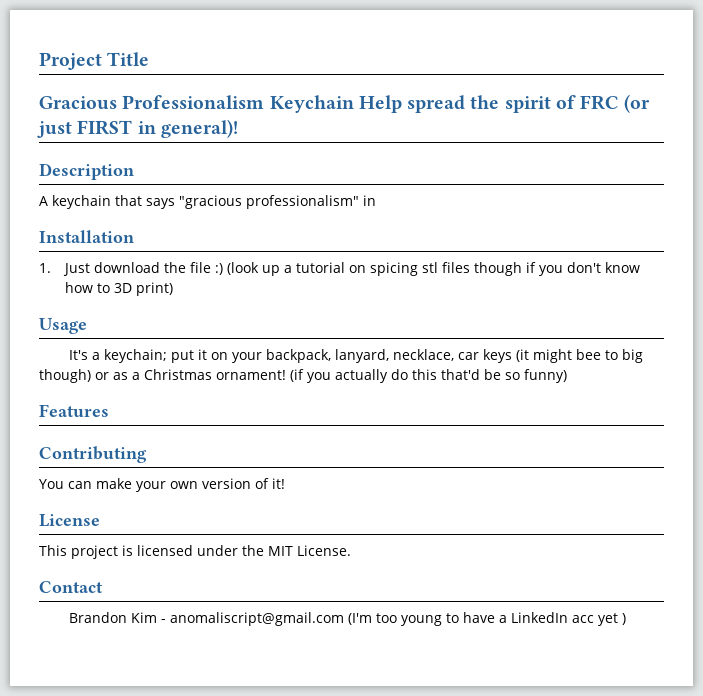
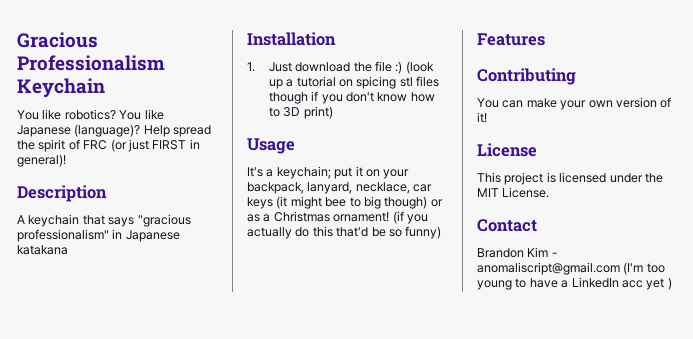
- Project Title
- Gracious Professionalism Keychain Help spread the spirit of FRC (or just FIRST in general)!
+ Gracious Professionalism Keychain
+ You like robotics? You like Japanese (language)? Help spread the spirit of FRC (or just FIRST in general)!
- A keychain that says "gracious professionalism" in
+ A keychain that says "gracious professionalism" in Japanese katakana

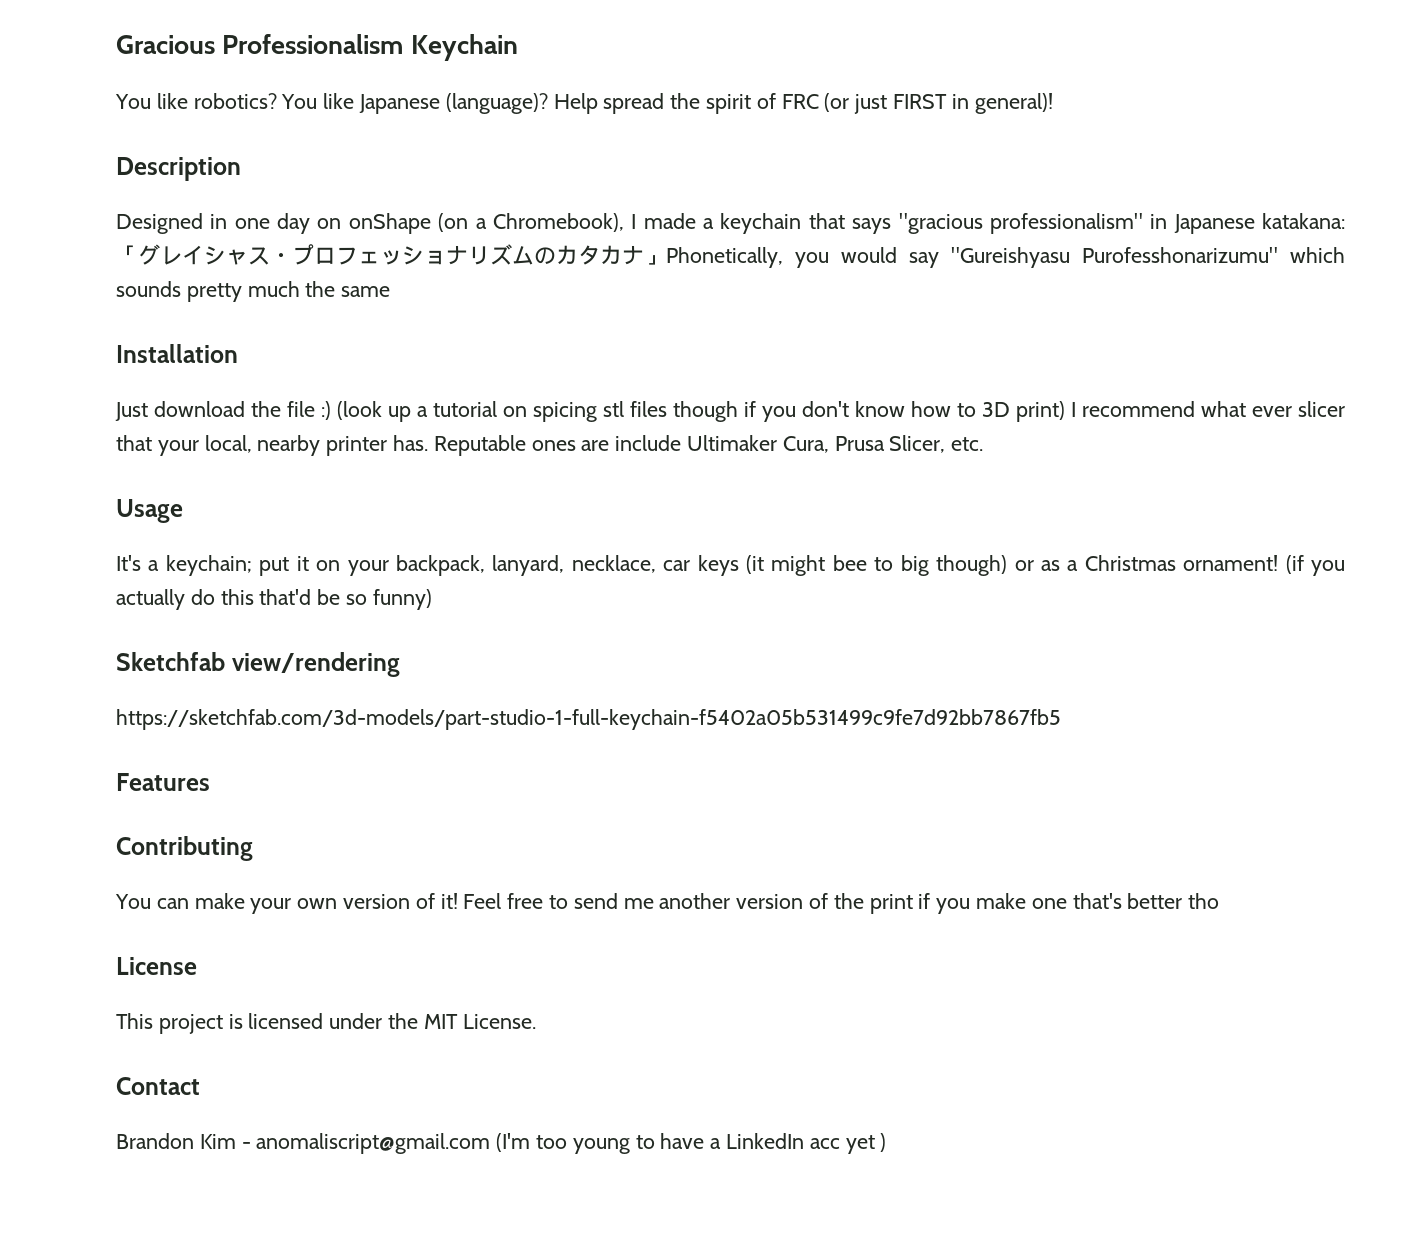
- A keychain that says "gracious professionalism" in Japanese katakana
+ Designed in one day on onShape (on a Chromebook), I made a keychain that says "gracious professionalism" in Japanese katakana:「グレイシャス・プロフェッショナリズムのカタカナ」Phonetically, you would say "Gureishyasu Purofesshonarizumu" which sounds pretty much the same
- 1. Just download the file :) (look up a tutorial on spicing stl files though if you don't know how to 3D print)
+ Just download the file :) (look up a tutorial on spicing stl files though if you don't know how to 3D print) I recommend what ever slicer that your local, nearby printer has. Reputable ones are include Ultimaker Cura, Prusa Slicer, etc.
+ Sketchfab view/rendering
+ https://sketchfab.com/3d-models/part-studio-1-full-keychain-f5402a05b531499c9fe7d92bb7867fb5
+ Feel free to send me another version of the print if you make one that's better tho

